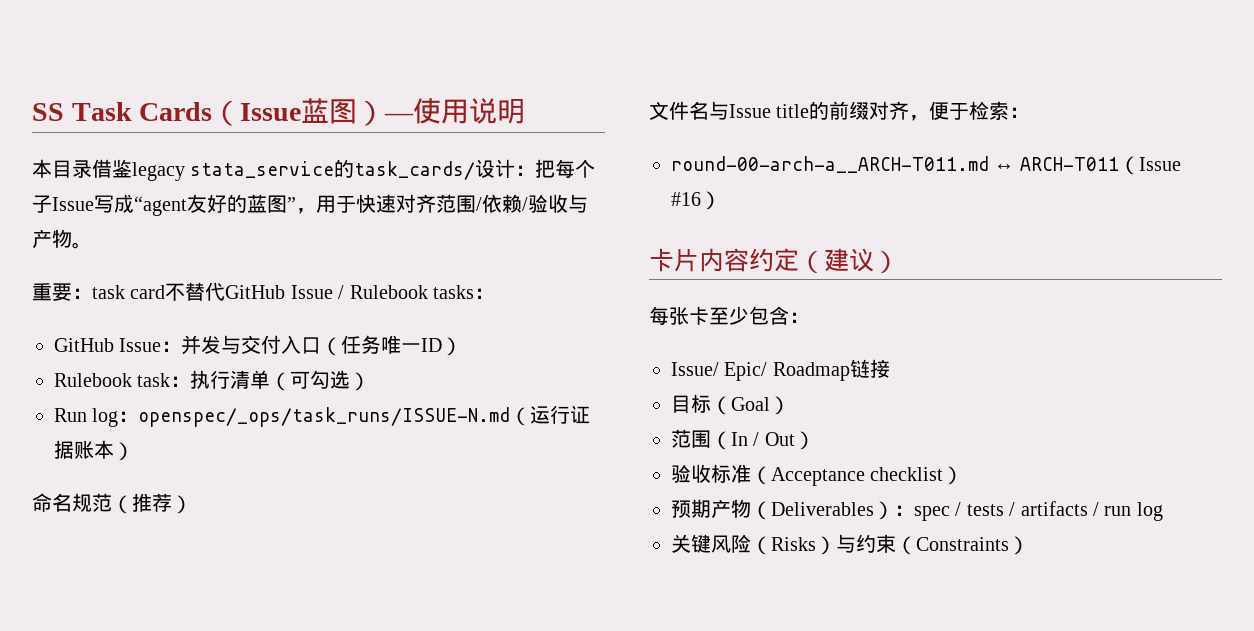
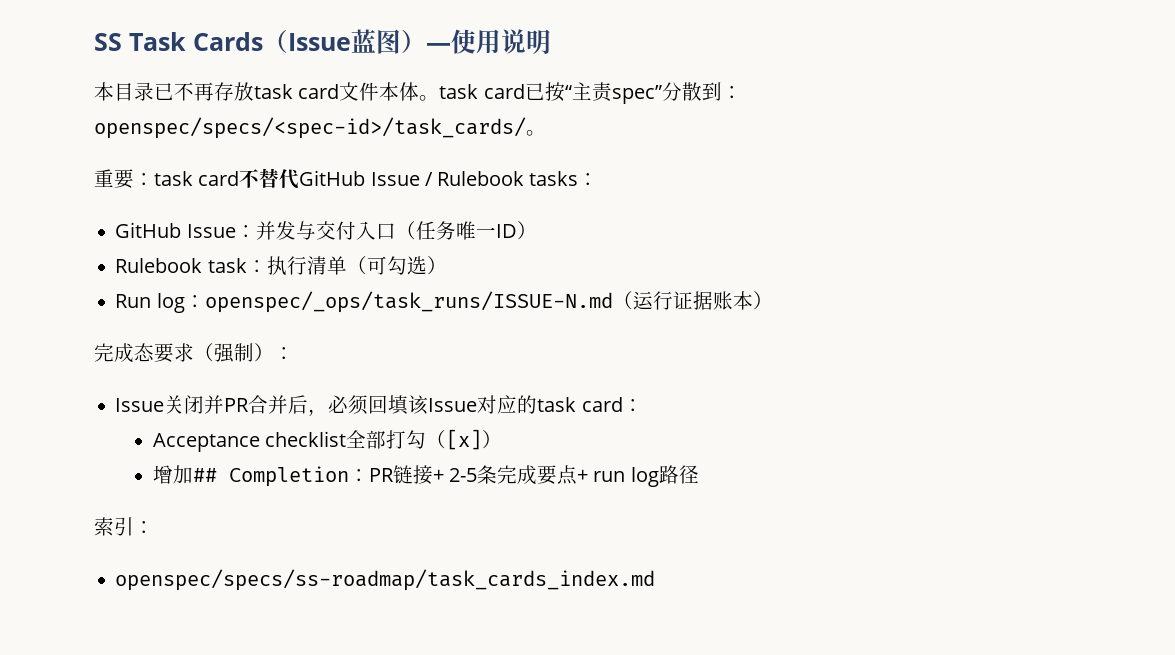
- 本目录借鉴legacy stata_service的task_cards/设计：把每个子Issue写成“agent友好的蓝图”，用于快速对齐范围/依赖/验收与产物。
+ 本目录已不再存放task card文件本体。task card已按“主责spec”分散到：openspec/specs/<spec-id>/task_cards/。
- 命名规范（推荐）
- 文件名与Issue title的前缀对齐，便于检索：
- round-00-arch-a__ARCH-T011.md ↔ ARCH-T011（Issue #16）
- 卡片内容约定（建议）
- 每张卡至少包含：
- Issue/ Epic/ Roadmap链接
- 目标（Goal）
- 范围（In / Out）
- 验收标准（Acceptance checklist）
- 预期产物（Deliverables）：spec / tests / artifacts / run log
- 关键风险（Risks）与约束（Constraints）
+ 完成态要求（强制）：
+ Issue关闭并PR合并后，必须回填该Issue对应的task card：
+ Acceptance checklist全部打勾（[x]）
+ 增加## Completion：PR链接+ 2-5条完成要点+ run log路径
+ 索引：
+ openspec/specs/ss-roadmap/task_cards_index.md

